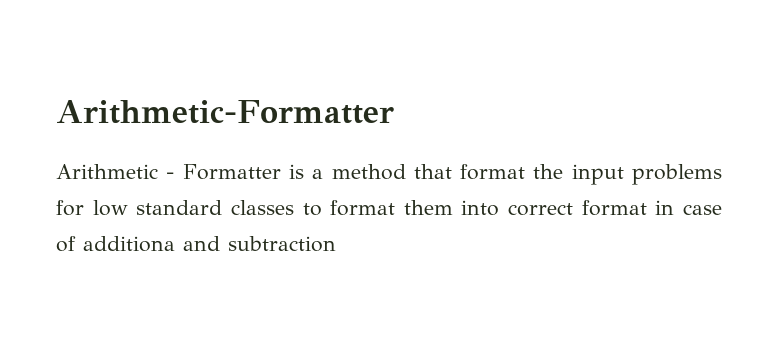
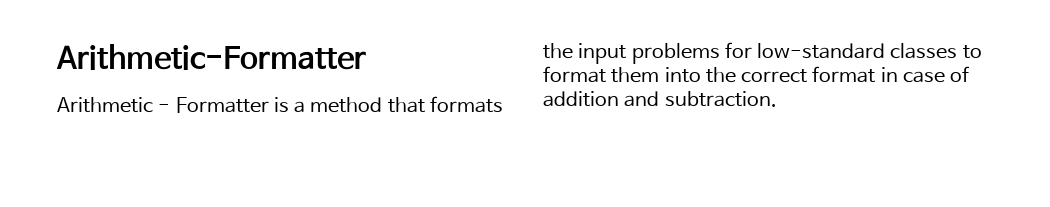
- Arithmetic - Formatter is a method that format the input problems for low standard classes to format them into correct format in case of additiona and subtraction
+ Arithmetic - Formatter is a method that formats the input problems for low-standard classes to format them into the correct format in case of addition and subtraction.

